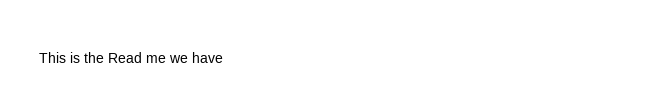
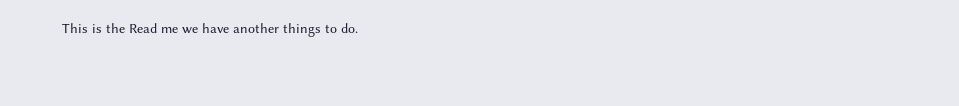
- This is the Read me we have
+ This is the Read me we have another things to do.

